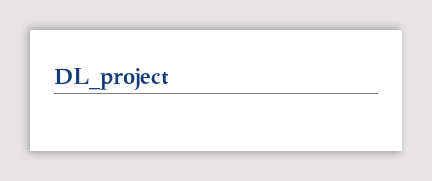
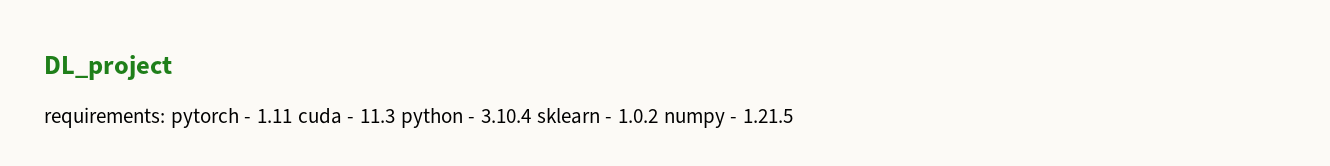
+ requirements: pytorch - 1.11 cuda - 11.3 python - 3.10.4 sklearn - 1.0.2 numpy - 1.21.5

